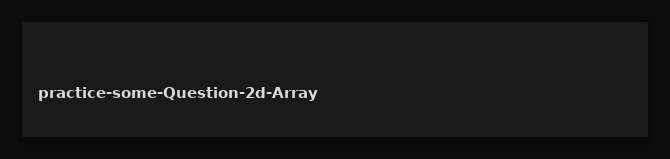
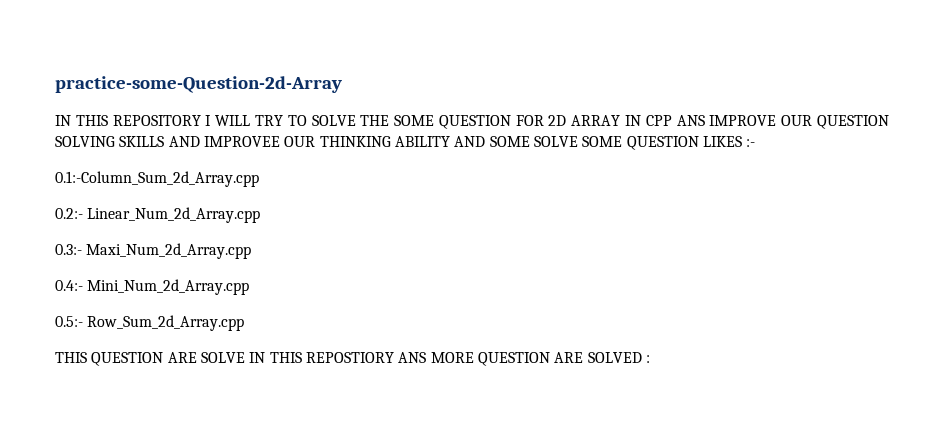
+ IN THIS REPOSITORY I WILL TRY TO SOLVE THE SOME QUESTION FOR 2D ARRAY IN CPP ANS IMPROVE OUR QUESTION SOLVING SKILLS AND IMPROVEE OUR THINKING ABILITY AND SOME SOLVE SOME QUESTION LIKES :-
+ 0.1:-Column_Sum_2d_Array.cpp
+ 0.2:- Linear_Num_2d_Array.cpp
+ 0.3:- Maxi_Num_2d_Array.cpp
+ 0.4:- Mini_Num_2d_Array.cpp
+ 0.5:- Row_Sum_2d_Array.cpp
+ THIS QUESTION ARE SOLVE IN THIS REPOSTIORY ANS MORE QUESTION ARE SOLVED :

